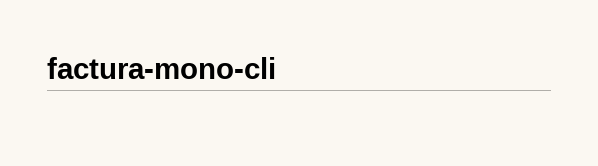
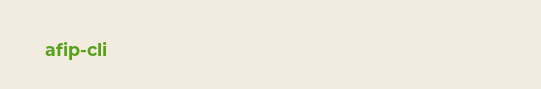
- factura-mono-cli
+ afip-cli

